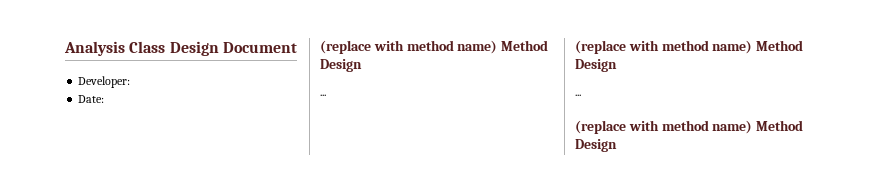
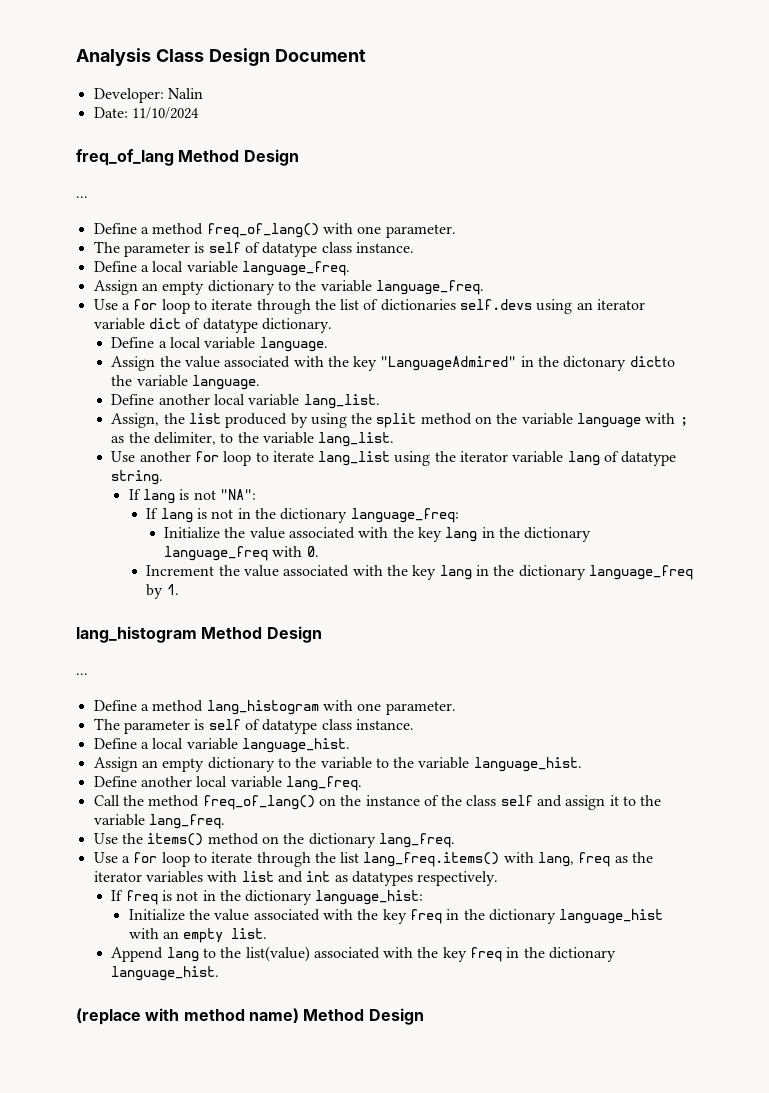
- Developer:
+ Developer: Nalin
- Date:
- (replace with method name) Method Design
+ Date: 11/10/2024
+ freq_of_lang Method Design
  ...
- (replace with method name) Method Design
+ Define a method freq_of_lang() with one parameter.
+ The parameter is self of datatype class instance.
+ Define a local variable language_freq.
+ Assign an empty dictionary to the variable language_freq.
+ Use a for loop to iterate through the list of dictionaries self.devs using an iterator variable dict of datatype dictionary.
+ Define a local variable language.
+ Assign the value associated with the key "LanguageAdmired" in the dictonary dictto the variable language.
+ Define another local variable lang_list.
+ Assign, the list produced by using the split method on the variable language with ; as the delimiter, to the variable lang_list.
+ Use another for loop to iterate lang_list using the iterator variable lang of datatype string.
+ If lang is not "NA":
+ If lang is not in the dictionary language_freq:
+ Initialize the value associated with the key lang in the dictionary language_freq with 0.
+ Increment the value associated with the key lang in the dictionary language_freq by 1.
+ lang_histogram Method Design
  ...
+ Define a method lang_histogram with one parameter.
+ The parameter is self of datatype class instance.
+ Define a local variable language_hist.
+ Assign an empty dictionary to the variable to the variable language_hist.
+ Define another local variable lang_freq.
+ Call the method freq_of_lang() on the instance of the class self and assign it to the variable lang_freq.
+ Use the items() method on the dictionary lang_freq.
+ Use a for loop to iterate through the list lang_freq.items() with lang, freq as the iterator variables with list and int as datatypes respectively.
+ If freq is not in the dictionary language_hist:
+ Initialize the value associated with the key freq in the dictionary language_hist with an empty list.
+ Append lang to the list(value) associated with the key freq in the dictionary language_hist.

